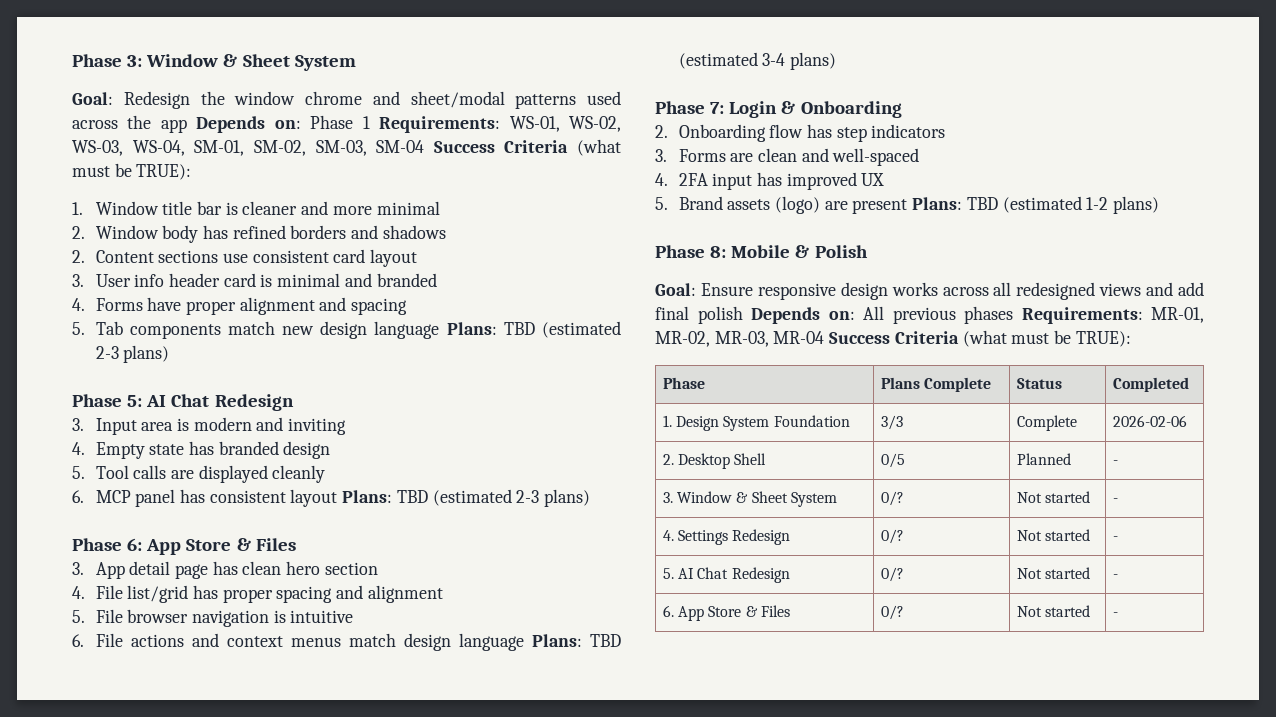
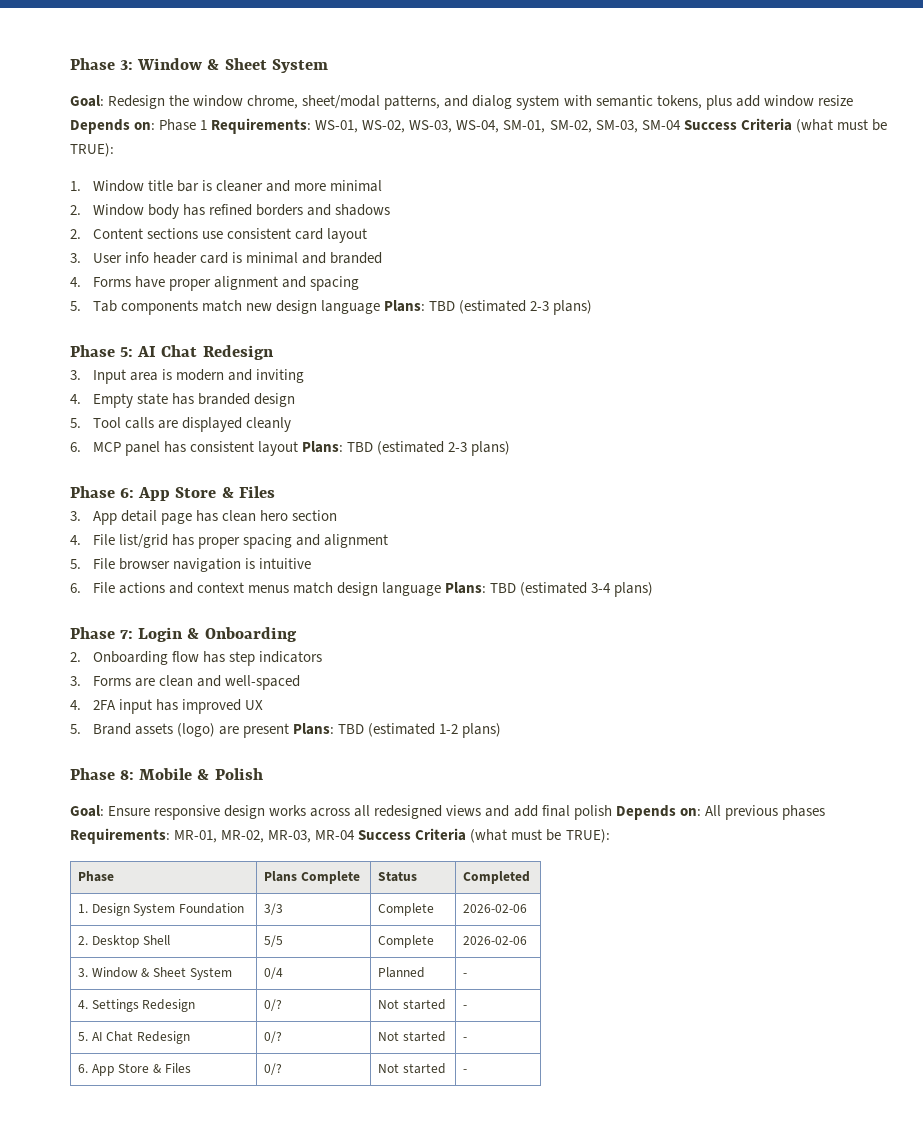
- Goal: Redesign the window chrome and sheet/modal patterns used across the app Depends on: Phase 1 Requirements: WS-01, WS-02, WS-03, WS-04, SM-01, SM-02, SM-03, SM-04 Success Criteria (what must be TRUE):
+ Goal: Redesign the window chrome, sheet/modal patterns, and dialog system with semantic tokens, plus add window resize Depends on: Phase 1 Requirements: WS-01, WS-02, WS-03, WS-04, SM-01, SM-02, SM-03, SM-04 Success Criteria (what must be TRUE):
- 2. Desktop Shell | 0/5 | Planned | -
+ 2. Desktop Shell | 5/5 | Complete | 2026-02-06
- 3. Window & Sheet System | 0/? | Not started | -
+ 3. Window & Sheet System | 0/4 | Planned | -

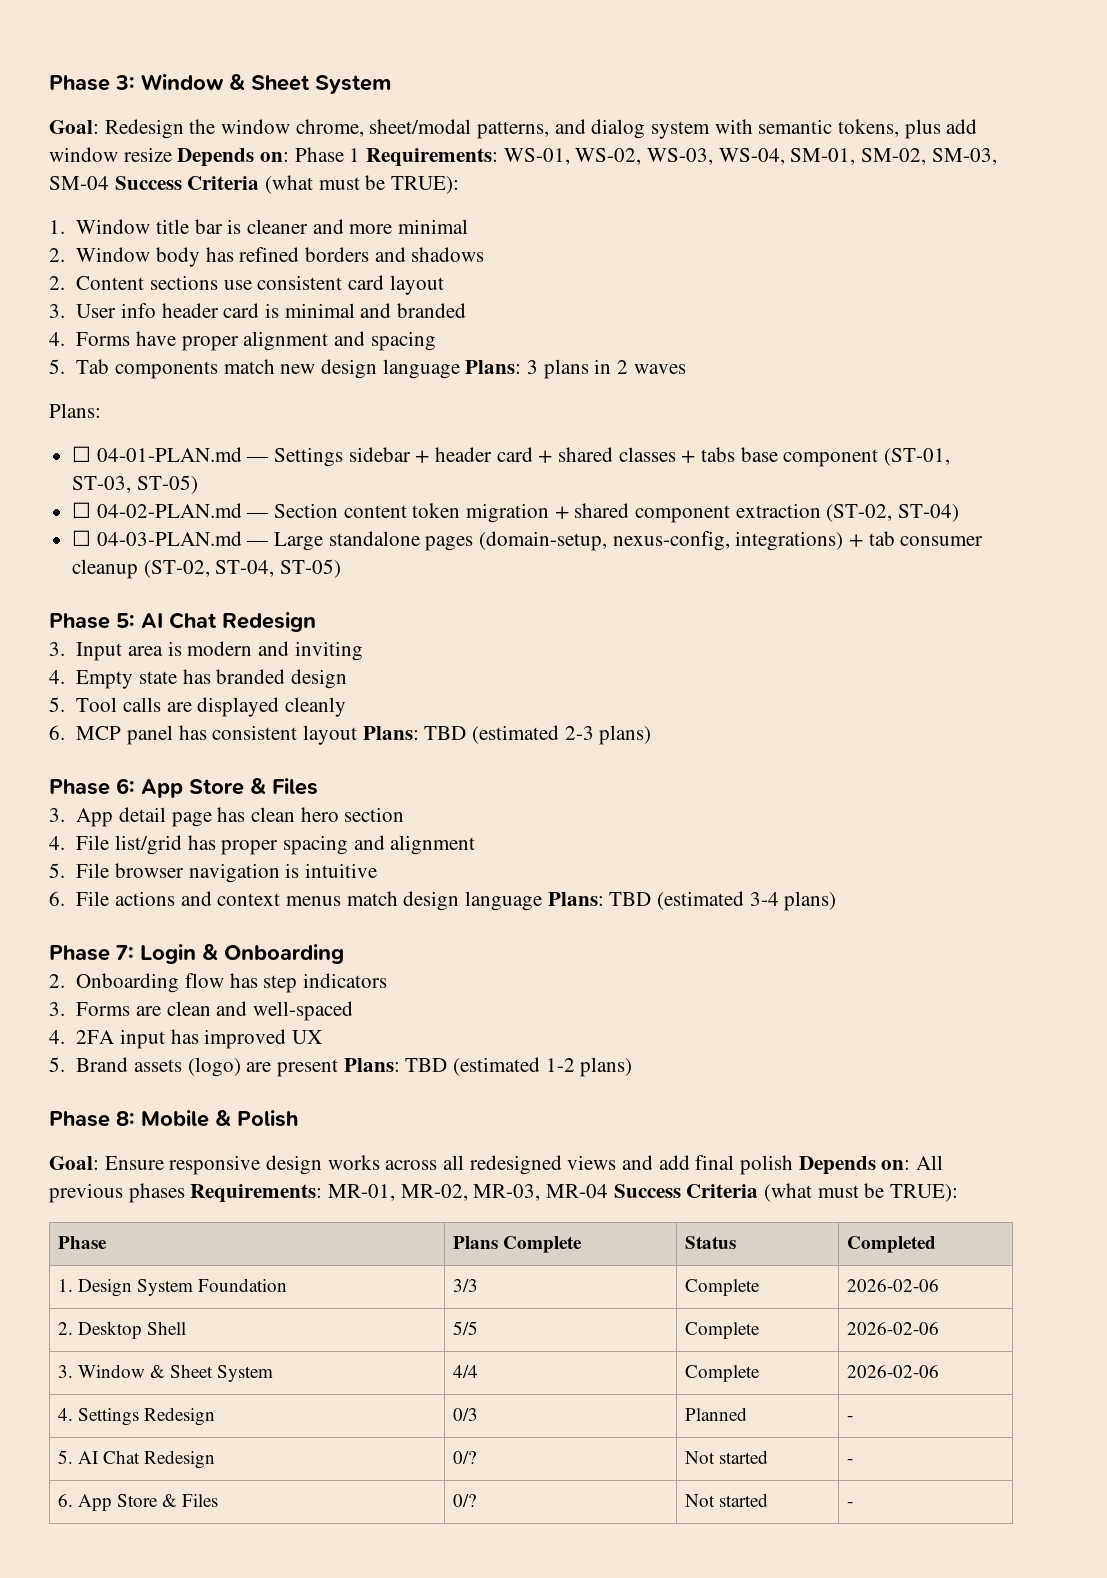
- 5. Tab components match new design language Plans: TBD (estimated 2-3 plans)
+ 5. Tab components match new design language Plans: 3 plans in 2 waves
+ Plans:
+ ☐ 04-01-PLAN.md — Settings sidebar + header card + shared classes + tabs base component (ST-01, ST-03, ST-05)
+ ☐ 04-02-PLAN.md — Section content token migration + shared component extraction (ST-02, ST-04)
+ ☐ 04-03-PLAN.md — Large standalone pages (domain-setup, nexus-config, integrations) + tab consumer cleanup (ST-02, ST-04, ST-05)
- 3. Window & Sheet System | 0/4 | Planned | -
+ 3. Window & Sheet System | 4/4 | Complete | 2026-02-06
- 4. Settings Redesign | 0/? | Not started | -
+ 4. Settings Redesign | 0/3 | Planned | -

